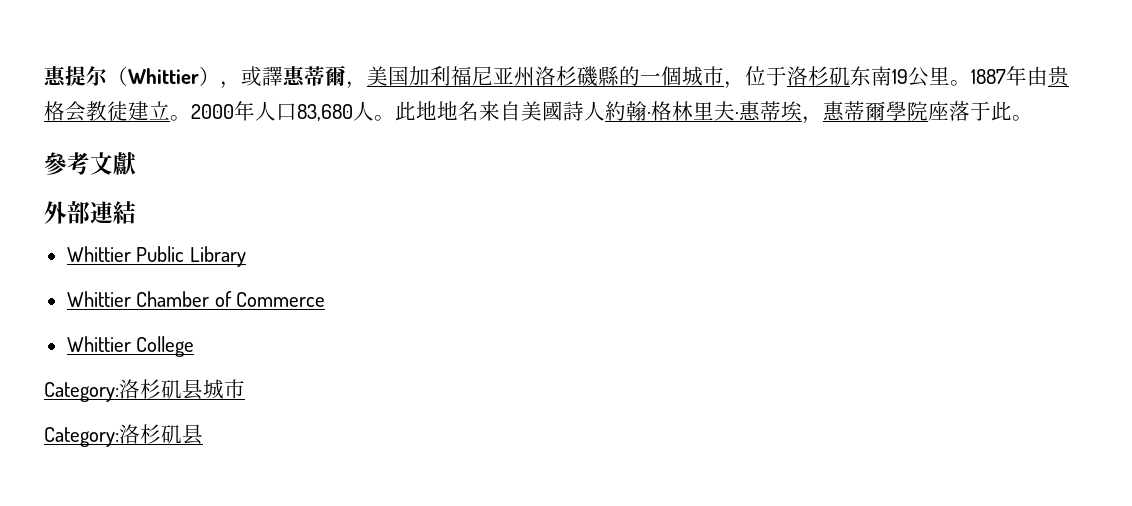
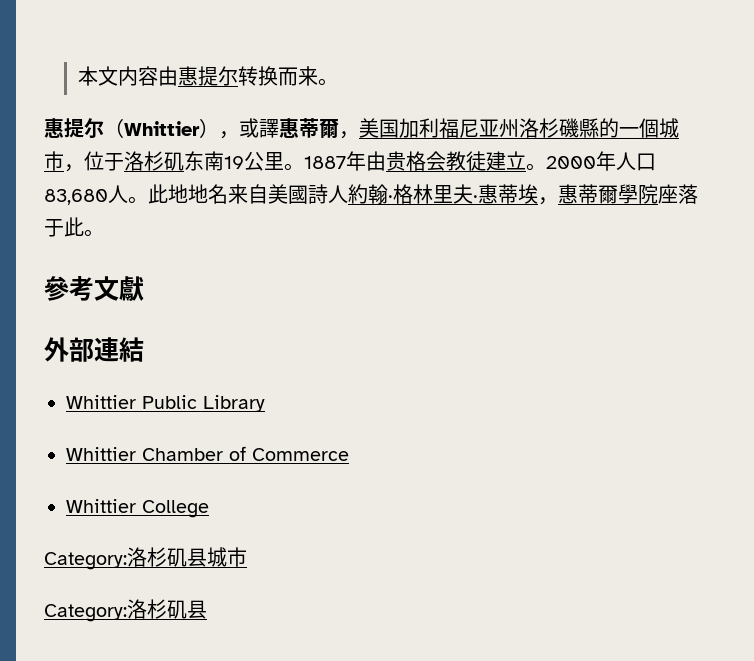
+ 本文内容由惠提尔转换而来。

